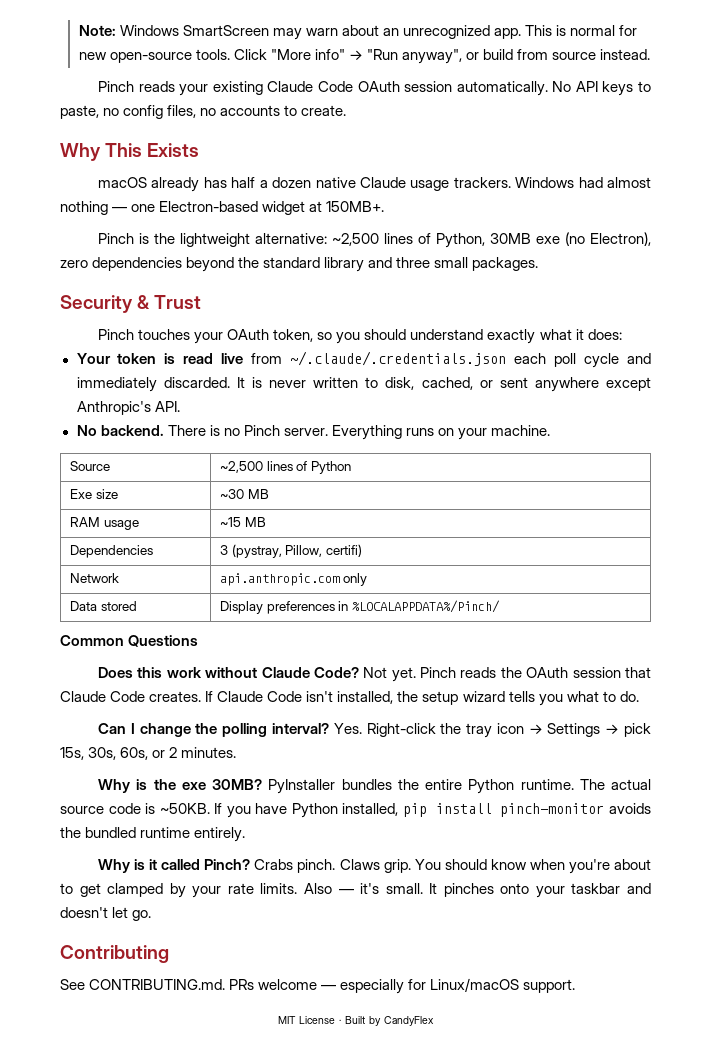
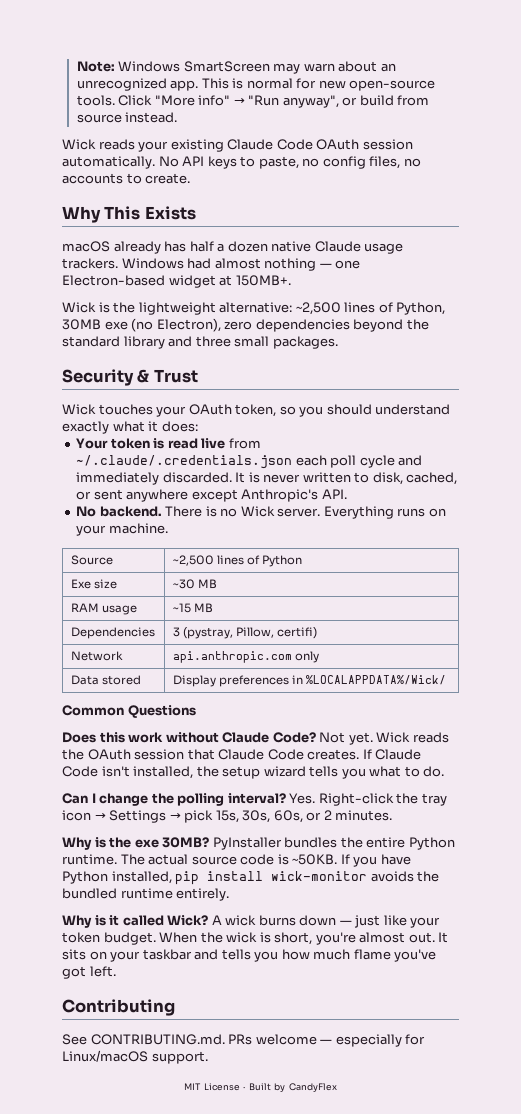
- Pinch reads your existing Claude Code OAuth session automatically.
+ Wick reads your existing Claude Code OAuth session automatically.
- Pinch is the lightweight alternative: ~2,500 lines of Python, 30MB exe (no Electron), zero dependencies beyond the standard library and three small packages.
+ Wick is the lightweight alternative: ~2,500 lines of Python, 30MB exe (no Electron), zero dependencies beyond the standard library and three small packages.
- Pinch touches your OAuth token, so you should understand exactly what it does:
+ Wick touches your OAuth token, so you should understand exactly what it does:
- There is no Pinch server.
+ There is no Wick server.
- Data stored | Display preferences in %LOCALAPPDATA%/Pinch/
+ Data stored | Display preferences in %LOCALAPPDATA%/Wick/
- Pinch reads the OAuth session that Claude Code creates.
+ Wick reads the OAuth session that Claude Code creates.
- If you have Python installed, pip install pinch-monitor avoids the bundled runtime entirely.
+ If you have Python installed, pip install wick-monitor avoids the bundled runtime entirely.
- Why is it called Pinch? Crabs pinch. Claws grip. You should know when you're about to get clamped by your rate limits. Also — it's small. It pinches onto your taskbar and doesn't let go.
+ Why is it called Wick? A wick burns down — just like your token budget. When the wick is short, you're almost out. It sits on your taskbar and tells you how much flame you've got left.

